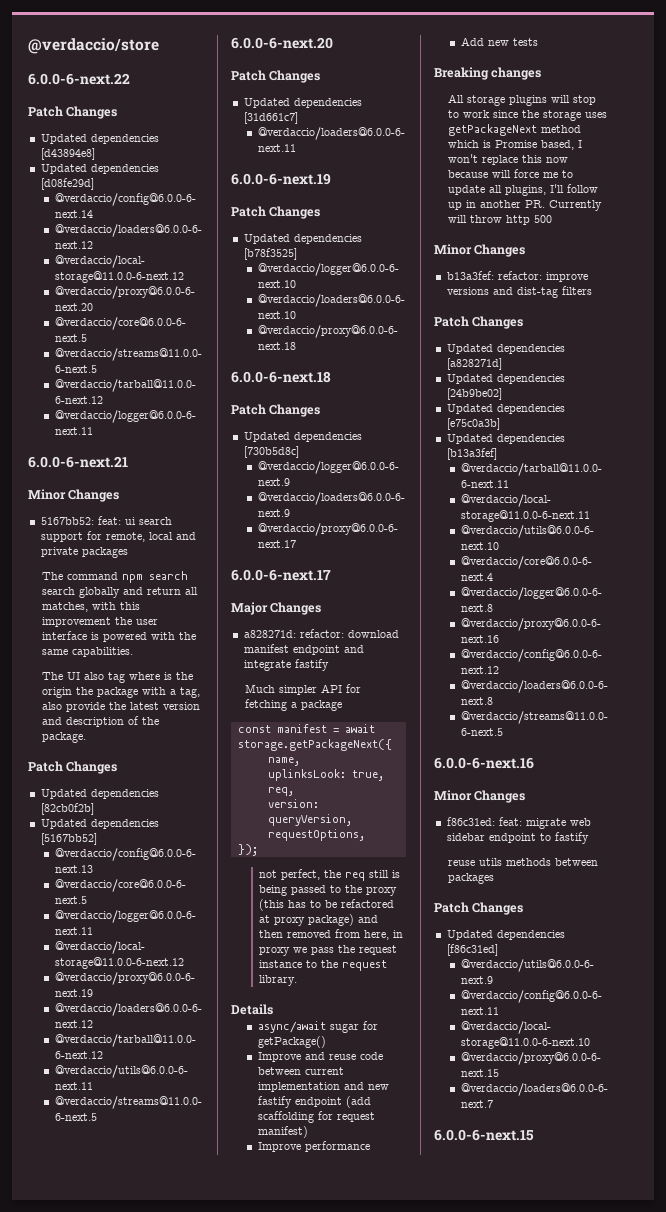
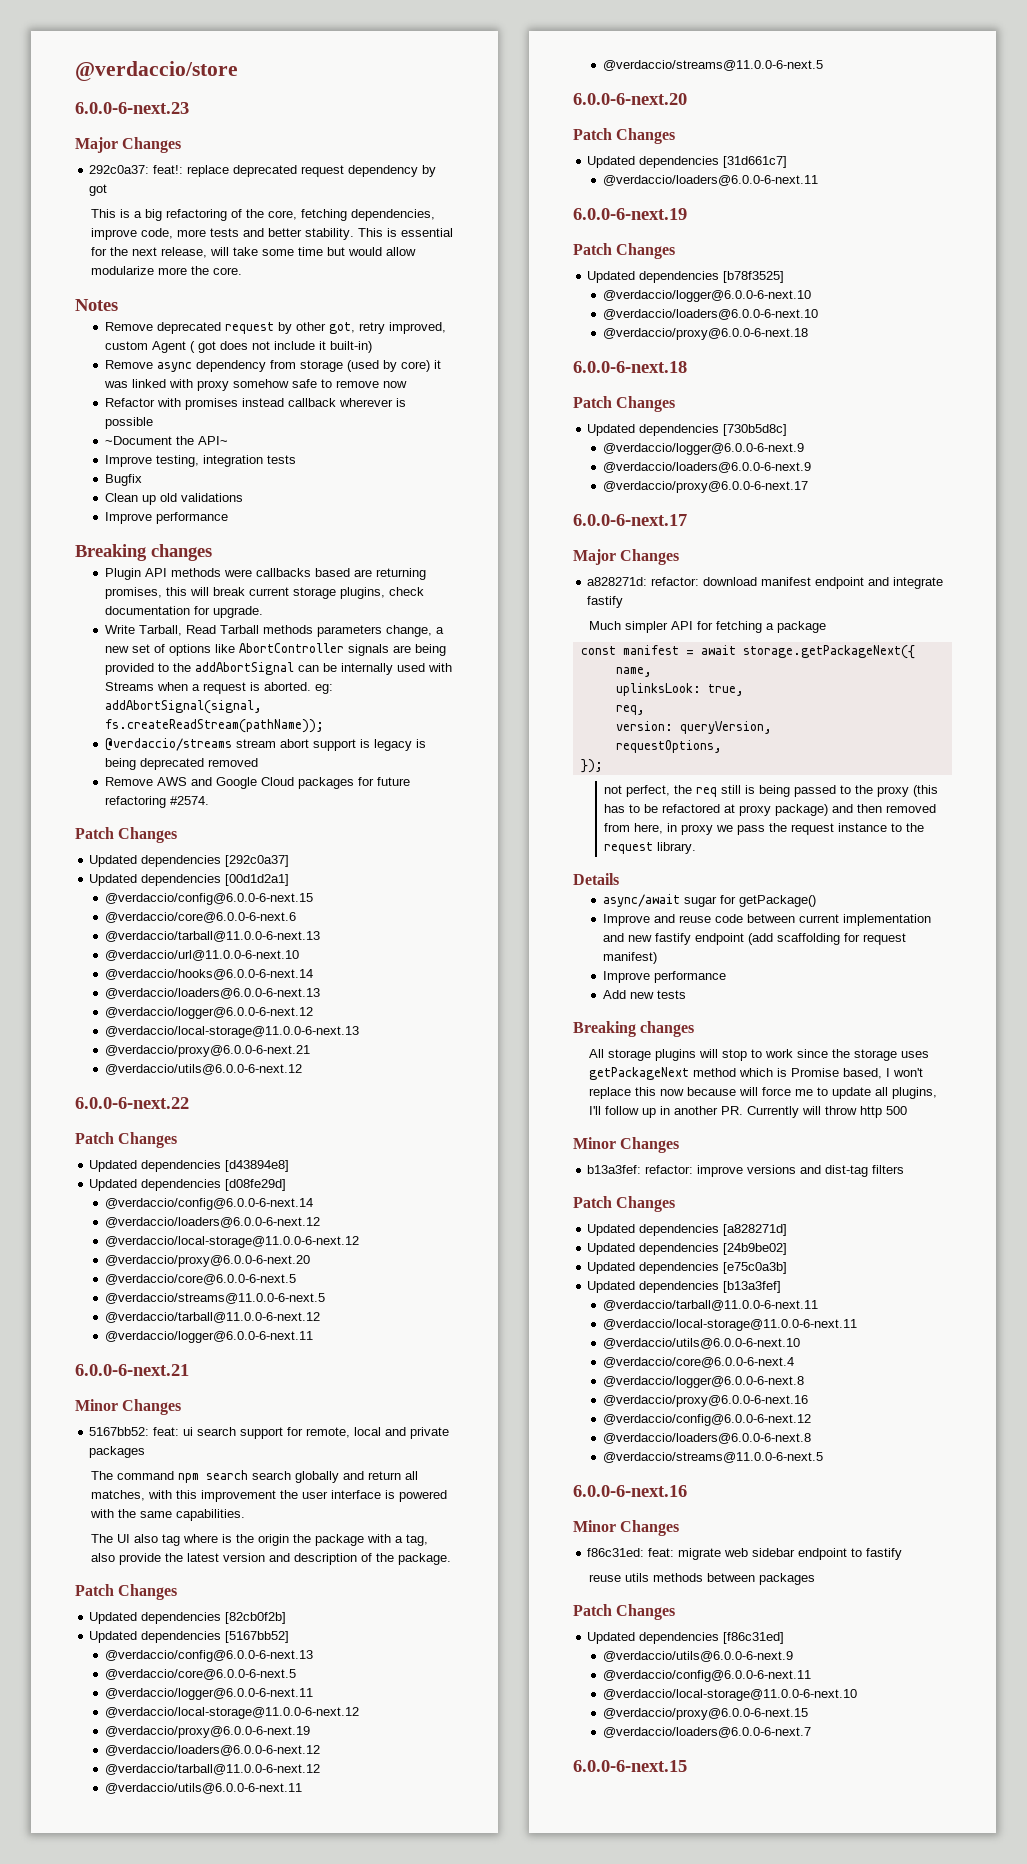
+ 6.0.0-6-next.23
+ Major Changes
+ 292c0a37: feat!: replace deprecated request dependency by got
+ This is a big refactoring of the core, fetching dependencies, improve code, more tests and better stability. This is essential for the next release, will take some time but would allow modularize more the core.
+ Notes
+ Remove deprecated request by other got, retry improved, custom Agent ( got does not include it built-in)
+ Remove async dependency from storage (used by core) it was linked with proxy somehow safe to remove now
+ Refactor with promises instead callback wherever is possible
+ ~Document the API~
+ Improve testing, integration tests
+ Bugfix
+ Clean up old validations
+ Improve performance
+ Breaking changes
+ Plugin API methods were callbacks based are returning promises, this will break current storage plugins, check documentation for upgrade.
+ Write Tarball, Read Tarball methods parameters change, a new set of options like AbortController signals are being provided to the addAbortSignal can be internally used with Streams when a request is aborted. eg: addAbortSignal(signal, fs.createReadStream(pathName));
+ @verdaccio/streams stream abort support is legacy is being deprecated removed
+ Remove AWS and Google Cloud packages for future refactoring #2574.
+ Patch Changes
+ Updated dependencies [292c0a37]
+ Updated dependencies [00d1d2a1]
+ @verdaccio/config@6.0.0-6-next.15
+ @verdaccio/core@6.0.0-6-next.6
+ @verdaccio/tarball@11.0.0-6-next.13
+ @verdaccio/url@11.0.0-6-next.10
+ @verdaccio/hooks@6.0.0-6-next.14
+ @verdaccio/loaders@6.0.0-6-next.13
+ @verdaccio/logger@6.0.0-6-next.12
+ @verdaccio/local-storage@11.0.0-6-next.13
+ @verdaccio/proxy@6.0.0-6-next.21
+ @verdaccio/utils@6.0.0-6-next.12

